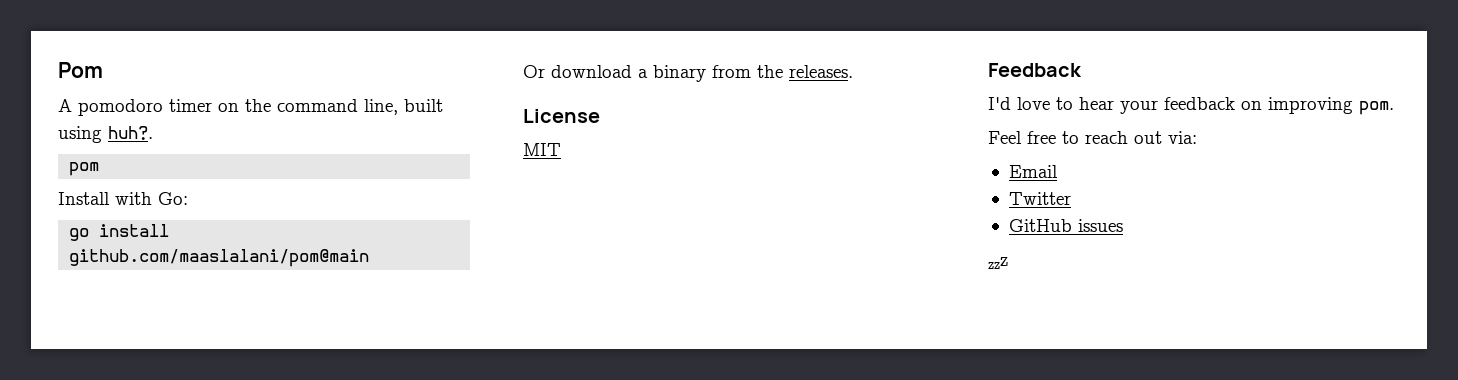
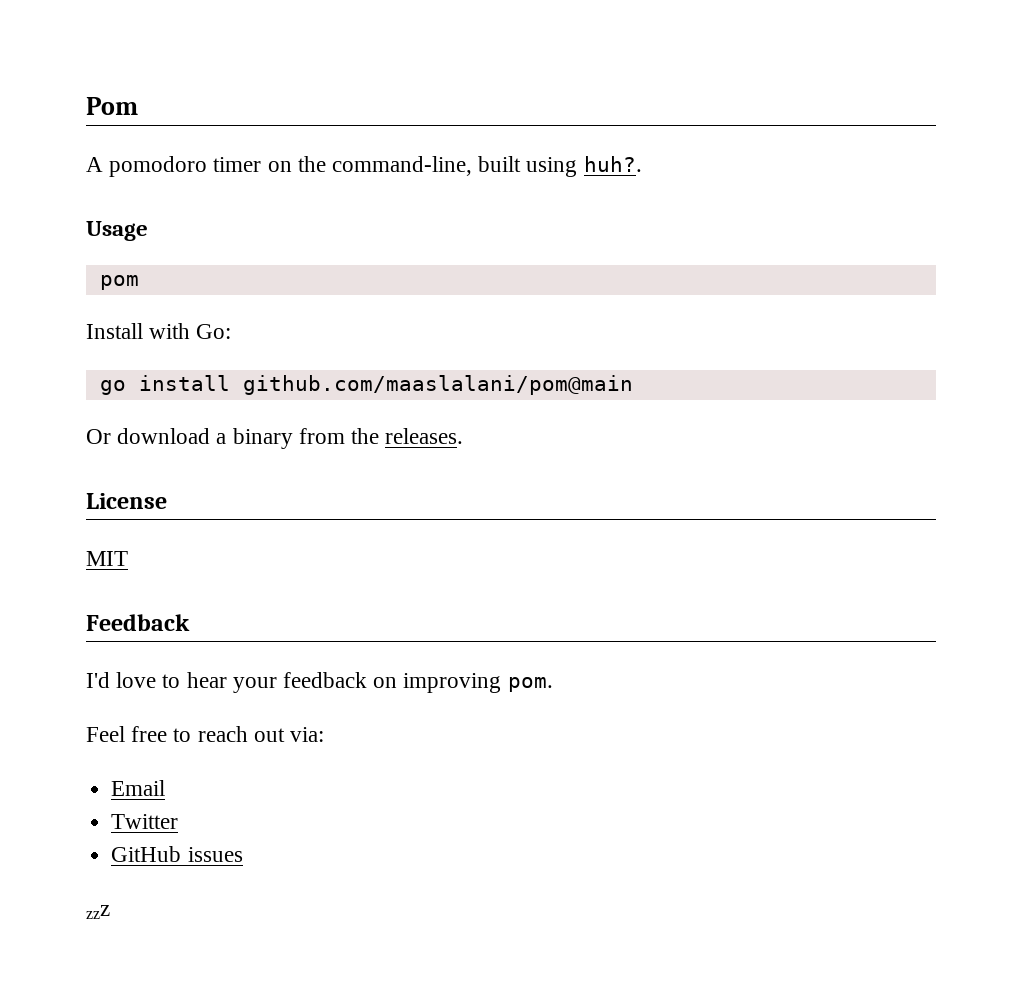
- A pomodoro timer on the command line, built using huh?.
+ A pomodoro timer on the command-line, built using huh?.
+ Usage

